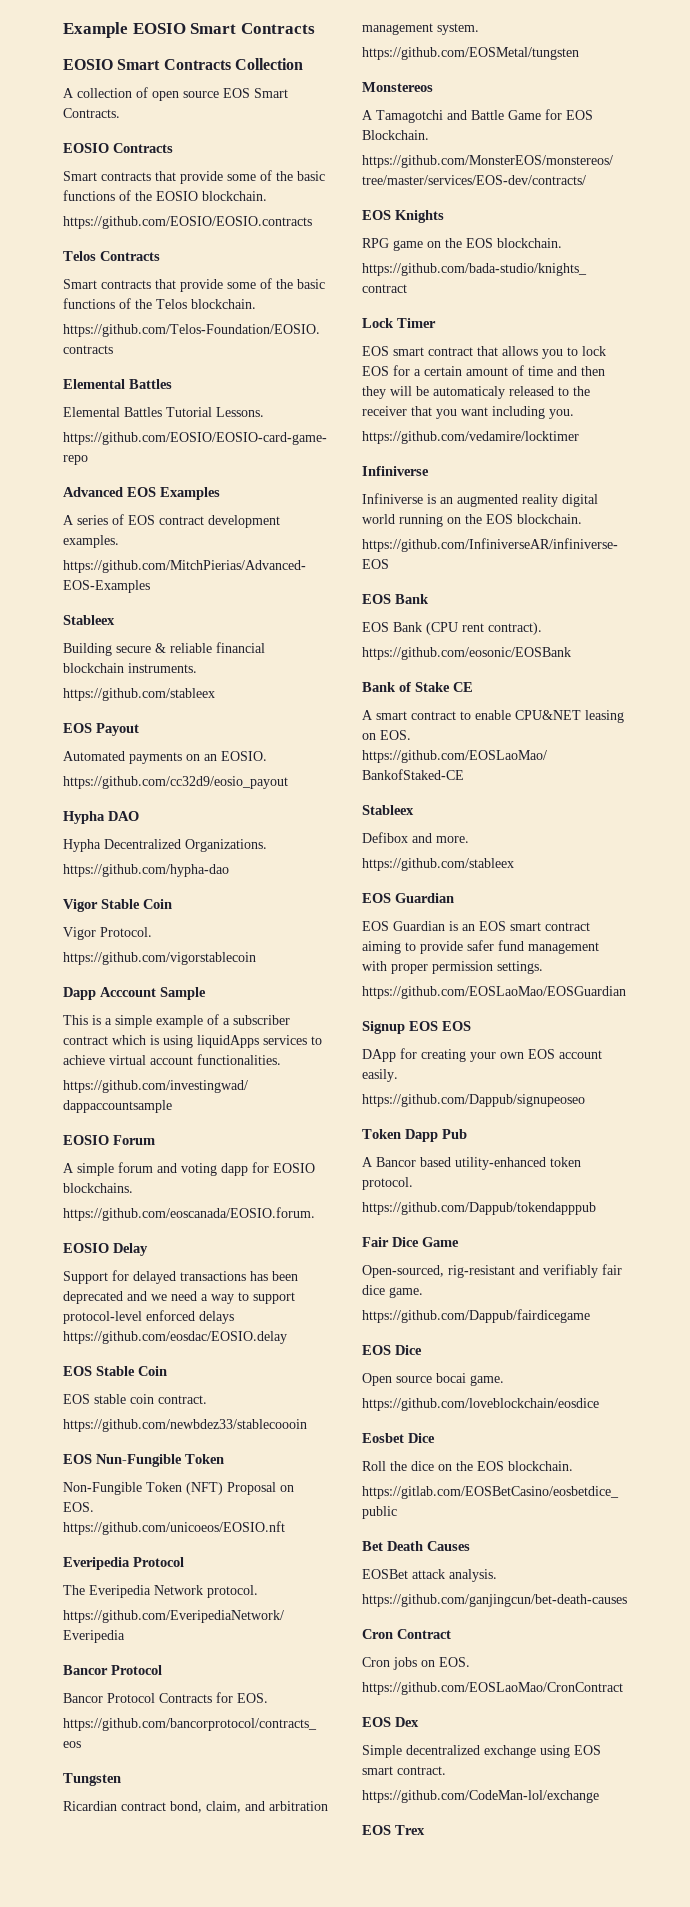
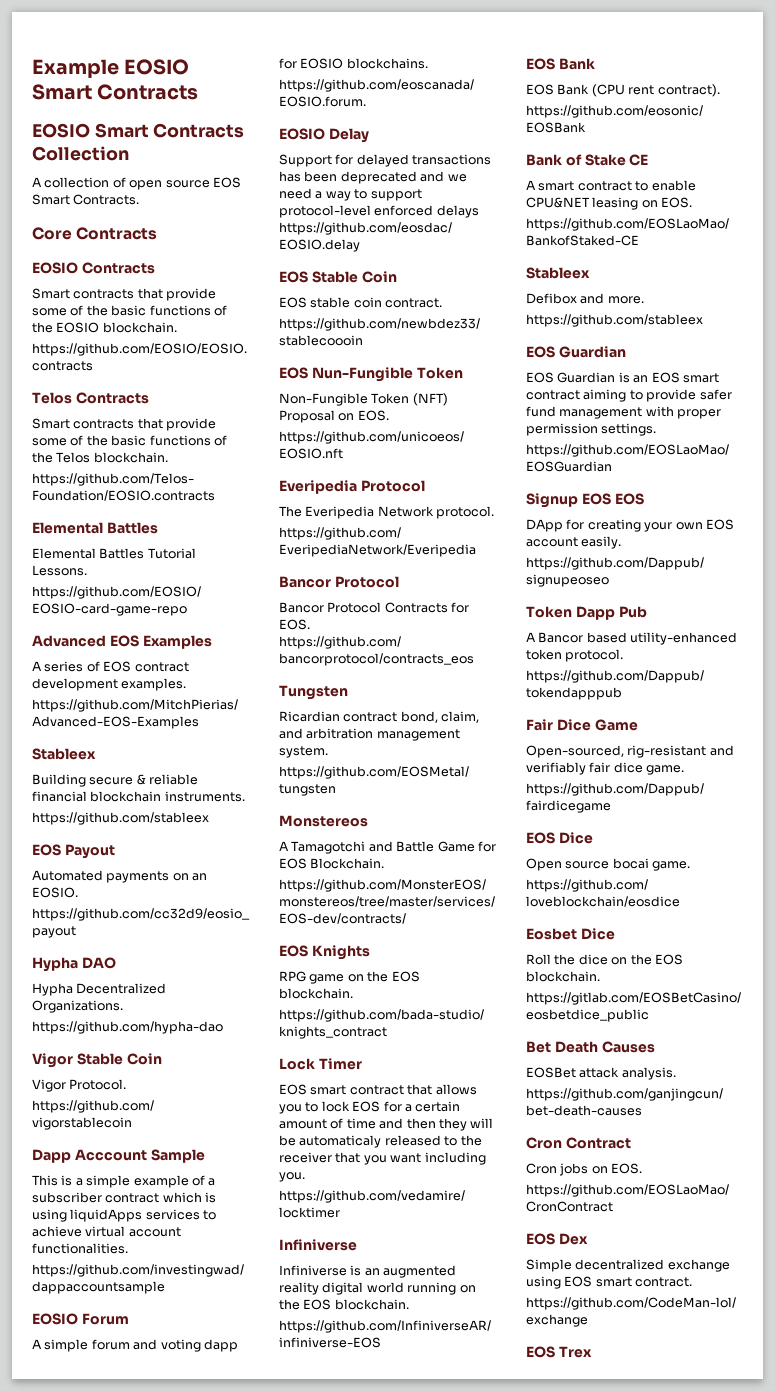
+ Core Contracts

